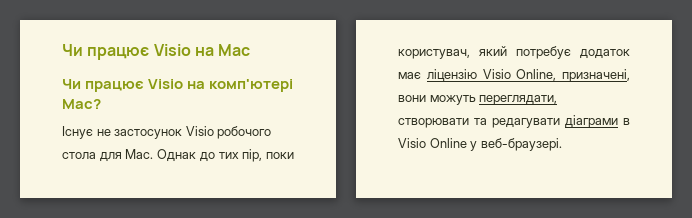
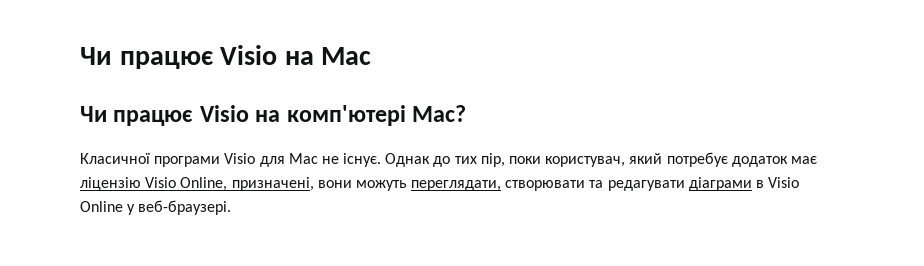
- Існує не застосунок Visio робочого стола для Mac. Однак до тих пір, поки користувач, який потребує додаток має ліцензію Visio Online, призначені, вони можуть переглядати, створювати та редагувати діаграми в Visio Online у веб-браузері.
+ Класичної програми Visio для Mac не існує. Однак до тих пір, поки користувач, який потребує додаток має ліцензію Visio Online, призначені, вони можуть переглядати, створювати та редагувати діаграми в Visio Online у веб-браузері.

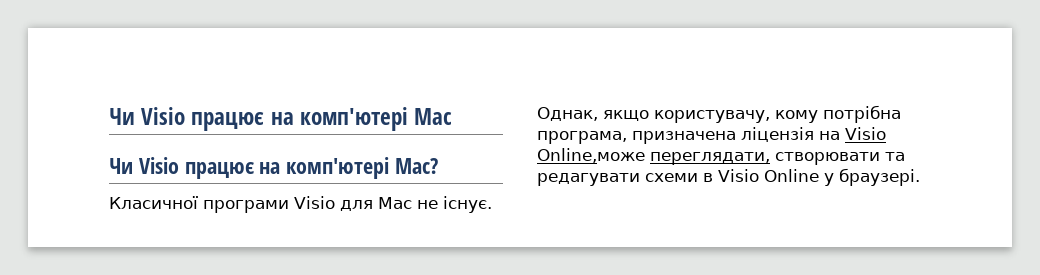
- Чи працює Visio на Mac
+ Чи Visio працює на комп'ютері Mac
- Чи працює Visio на комп'ютері Mac?
+ Чи Visio працює на комп'ютері Mac?
- Однак до тих пір, поки користувач, який потребує додаток має ліцензію Visio Online, призначені, вони можуть переглядати, створювати та редагувати діаграми в Visio Online у веб-браузері.
+ Однак, якщо користувачу, кому потрібна програма, призначена ліцензія на Visio Online,може переглядати, створювати та редагувати схеми в Visio Online у браузері.

